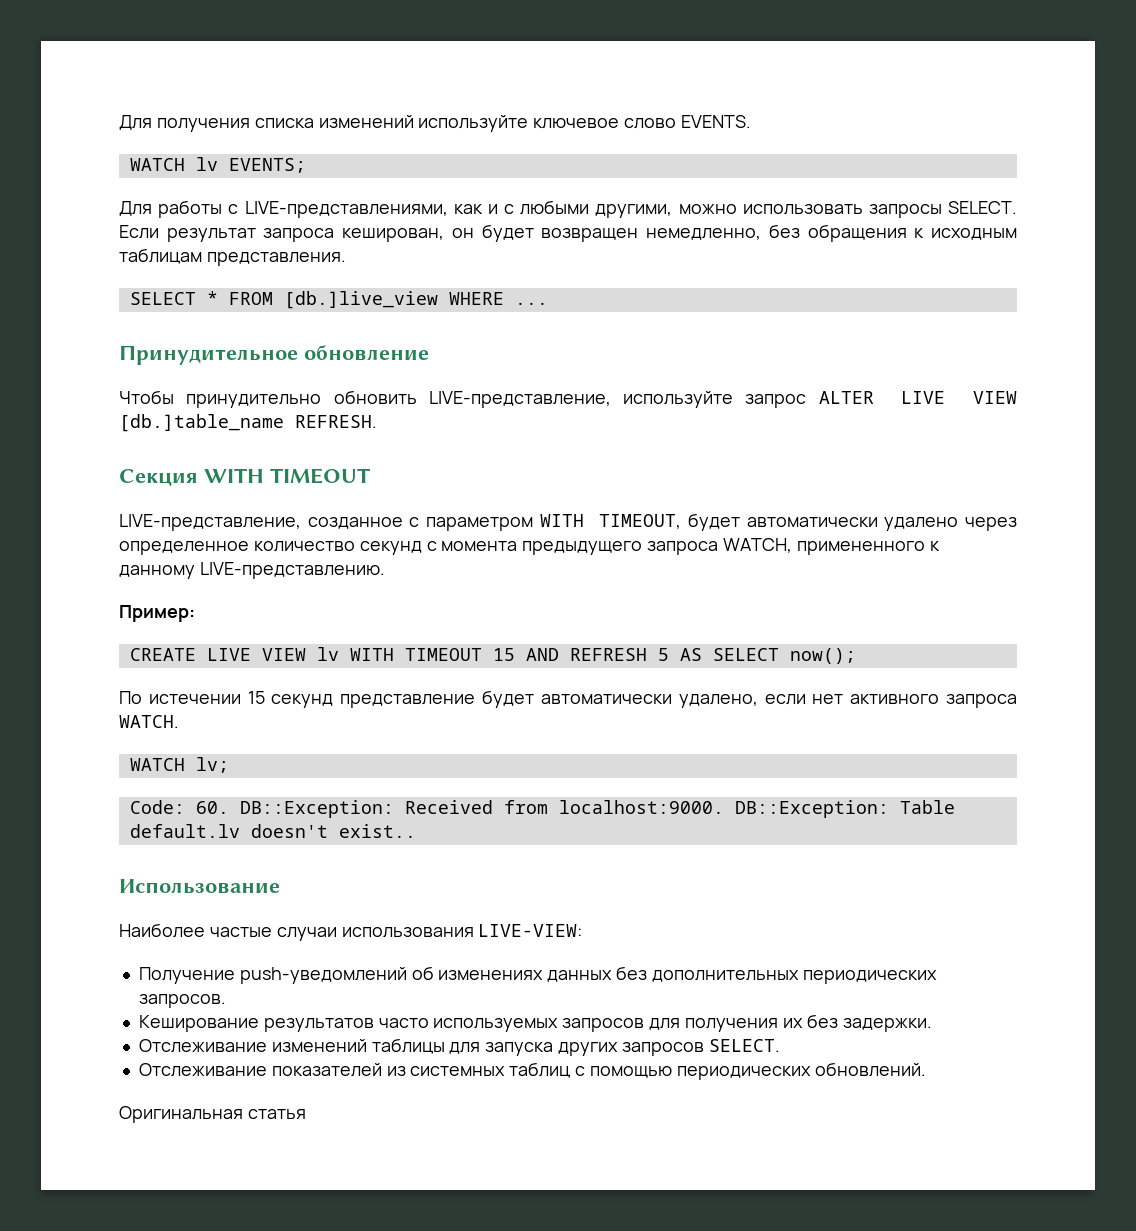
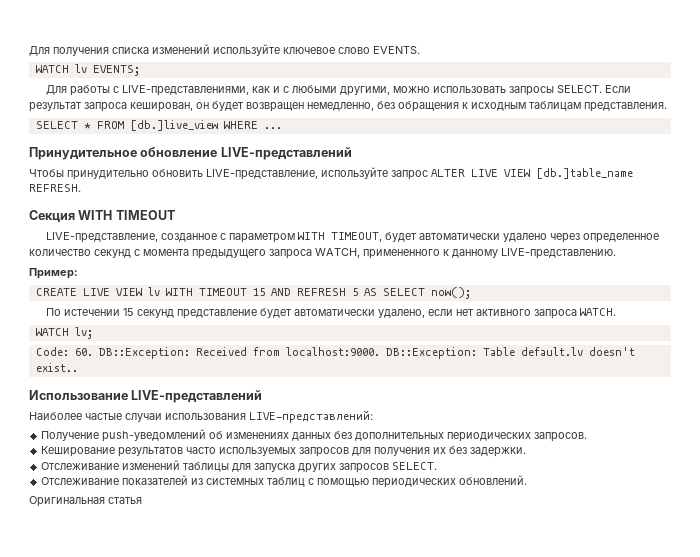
- Принудительное обновление
+ Принудительное обновление LIVE-представлений
- Использование
+ Использование LIVE-представлений
- Наиболее частые случаи использования LIVE-VIEW:
+ Наиболее частые случаи использования LIVE-представлений:

